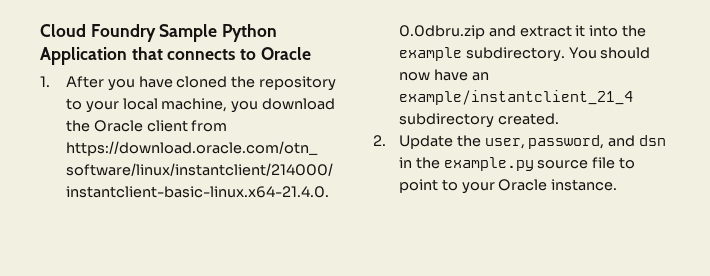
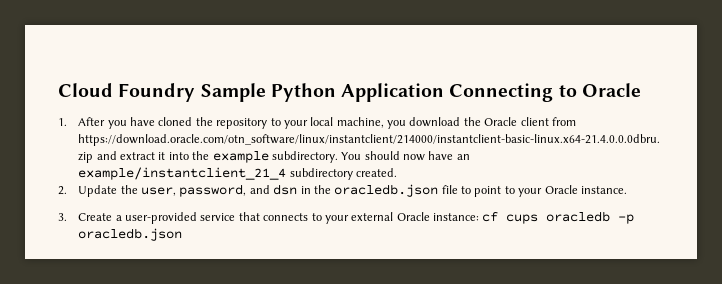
- Cloud Foundry Sample Python Application that connects to Oracle
+ Cloud Foundry Sample Python Application Connecting to Oracle
- 2. Update the user, password, and dsn in the example.py source file to point to your Oracle instance.
+ 2. Update the user, password, and dsn in the oracledb.json file to point to your Oracle instance.
+ 3. Create a user-provided service that connects to your external Oracle instance: cf cups oracledb -p oracledb.json

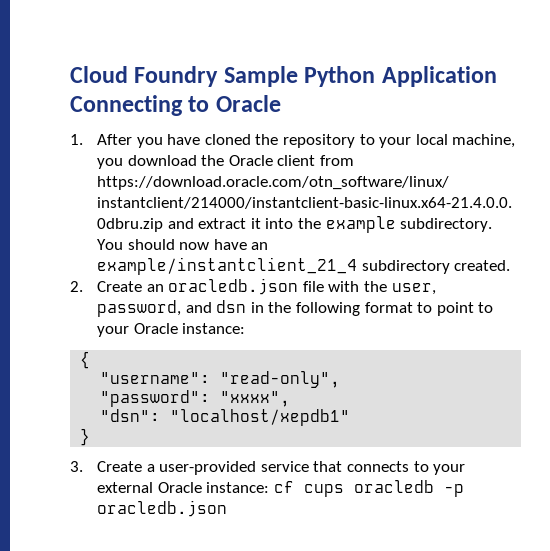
- 2. Update the user, password, and dsn in the oracledb.json file to point to your Oracle instance.
+ 2. Create an oracledb.json file with the user, password, and dsn in the following format to point to your Oracle instance:
+ {
+ "username": "read-only",
+ "password": "xxxx",
+ "dsn": "localhost/xepdb1"
+ }

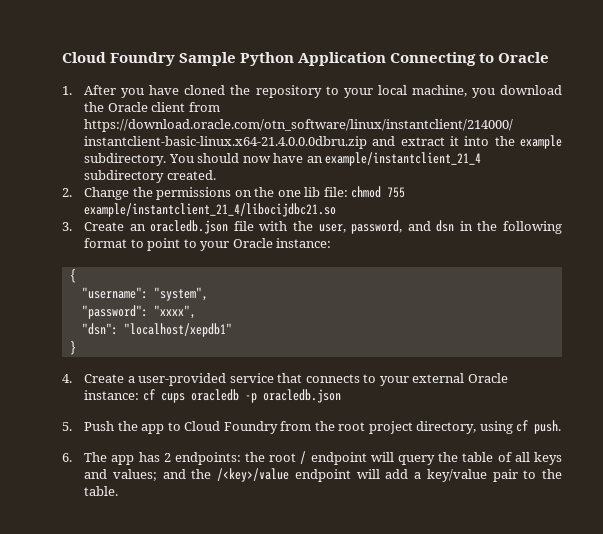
- 2. Create an oracledb.json file with the user, password, and dsn in the following format to point to your Oracle instance:
+ 2. Change the permissions on the one lib file: chmod 755 example/instantclient_21_4/libocijdbc21.so
+ 3. Create an oracledb.json file with the user, password, and dsn in the following format to point to your Oracle instance:
- "username": "read-only",
+ "username": "system",
- 3. Create a user-provided service that connects to your external Oracle instance: cf cups oracledb -p oracledb.json
+ 4. Create a user-provided service that connects to your external Oracle instance: cf cups oracledb -p oracledb.json
+ 5. Push the app to Cloud Foundry from the root project directory, using cf push.
+ 6. The app has 2 endpoints: the root / endpoint will query the table of all keys and values; and the /<key>/value endpoint will add a key/value pair to the table.

